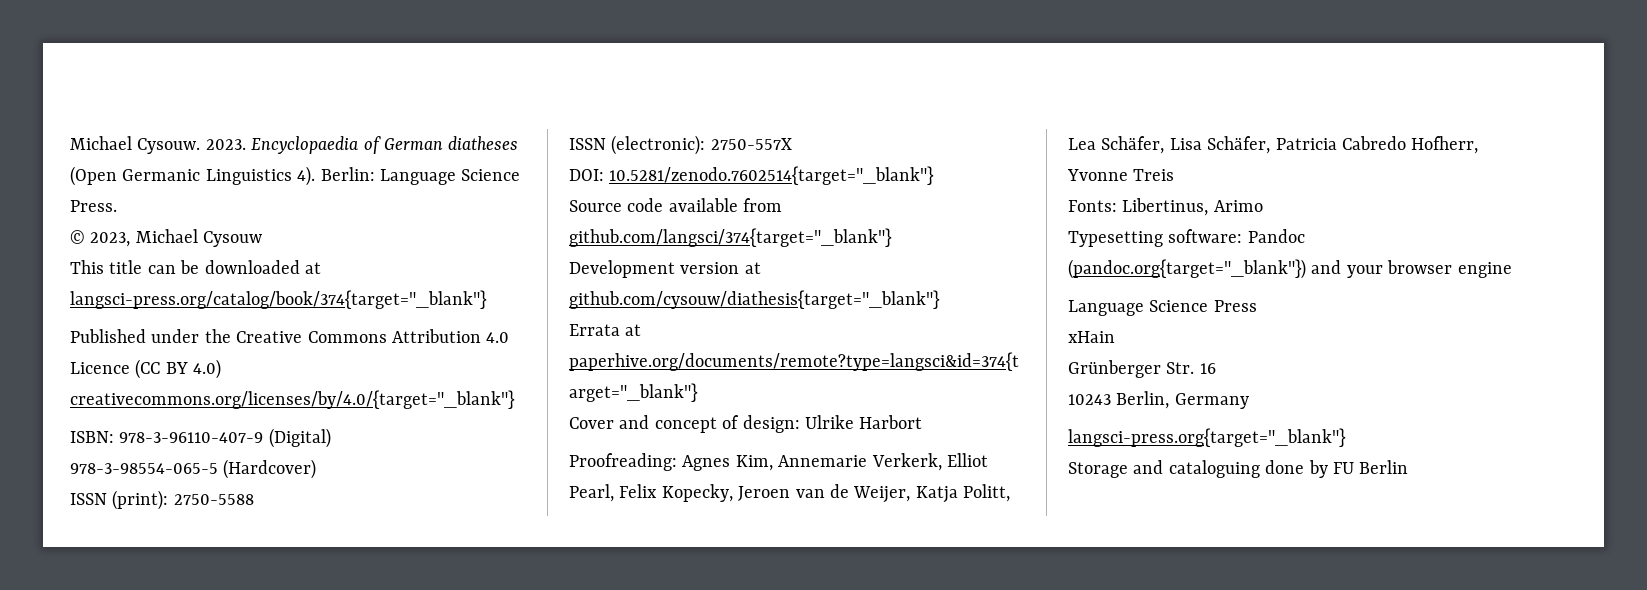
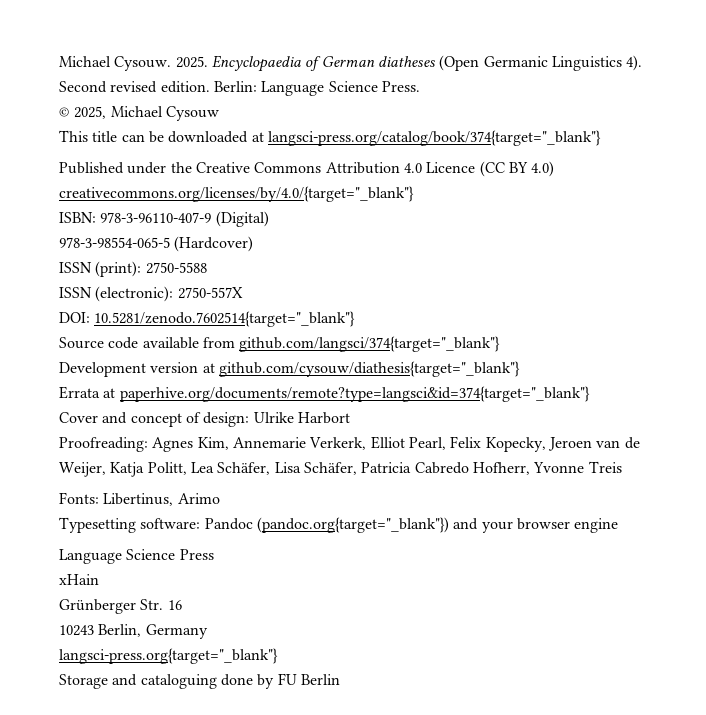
- 2023.
+ 2025.
+ Second revised edition.
- © 2023, Michael Cysouw
+ © 2025, Michael Cysouw

